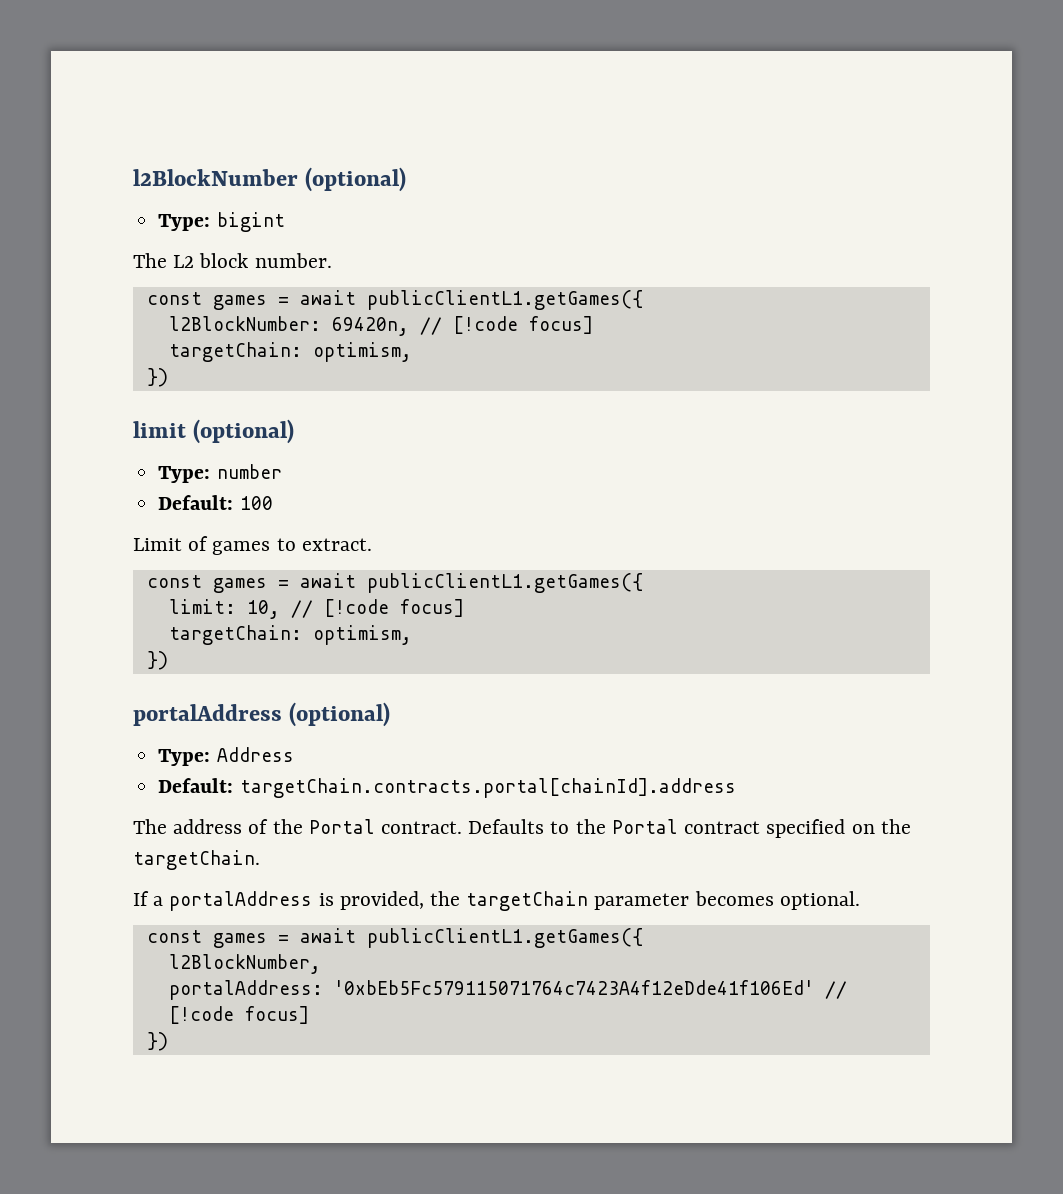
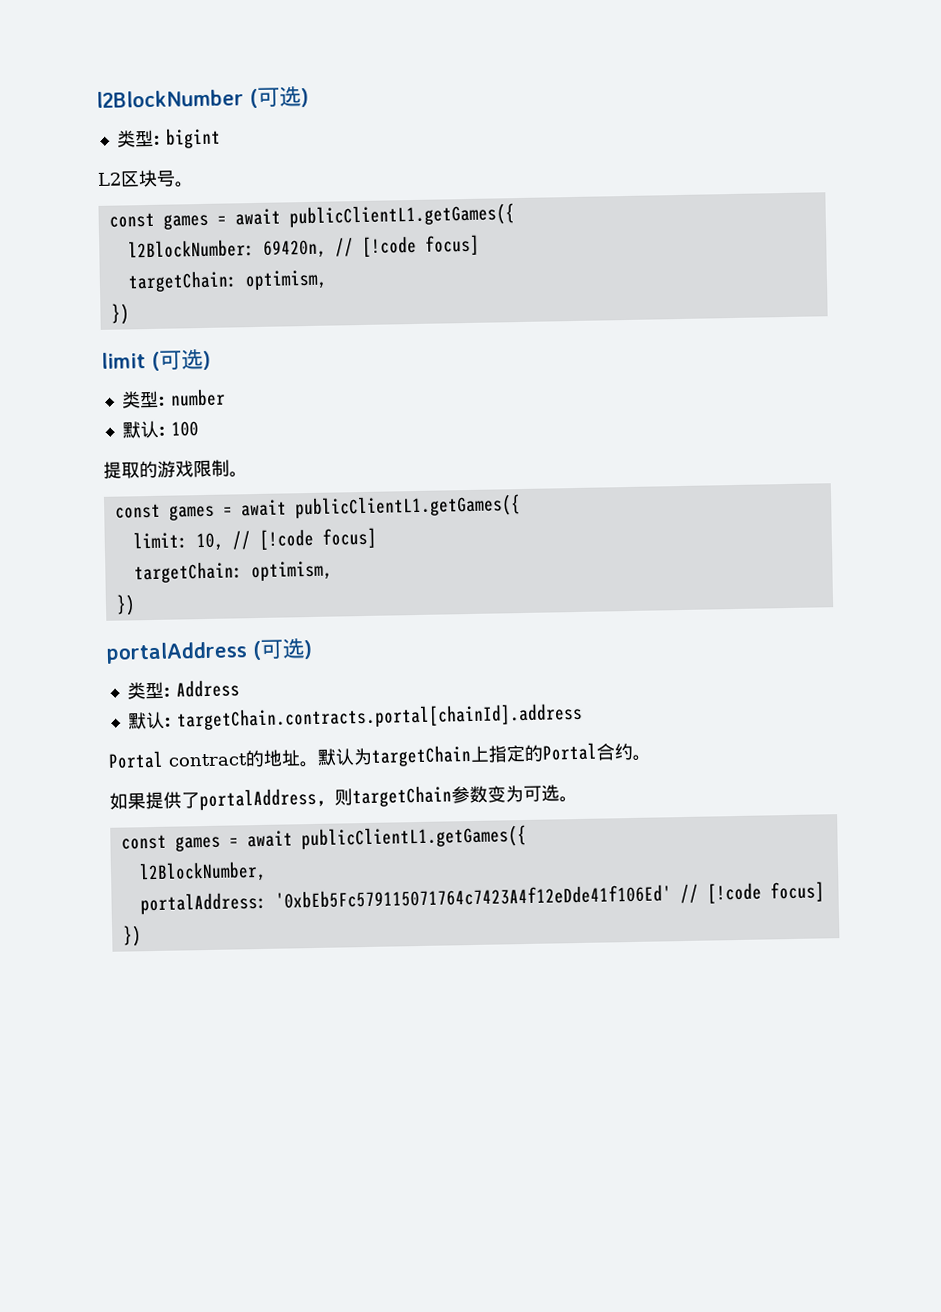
- l2BlockNumber (optional)
- Type: bigint
- The L2 block number.
+ l2BlockNumber (可选)
+ 类型: bigint
+ L2区块号。
- limit (optional)
- Type: number
+ limit (可选)
+ 类型: number
- Default: 100
+ 默认: 100
- Limit of games to extract.
+ 提取的游戏限制。
- portalAddress (optional)
- Type: Address
+ portalAddress (可选)
+ 类型: Address
- Default: targetChain.contracts.portal[chainId].address
+ 默认: targetChain.contracts.portal[chainId].address
- The address of the Portal contract. Defaults to the Portal contract specified on the targetChain.
- If a portalAddress is provided, the targetChain parameter becomes optional.
+ Portal contract的地址。默认为targetChain上指定的Portal合约。
+ 如果提供了portalAddress，则targetChain参数变为可选。

